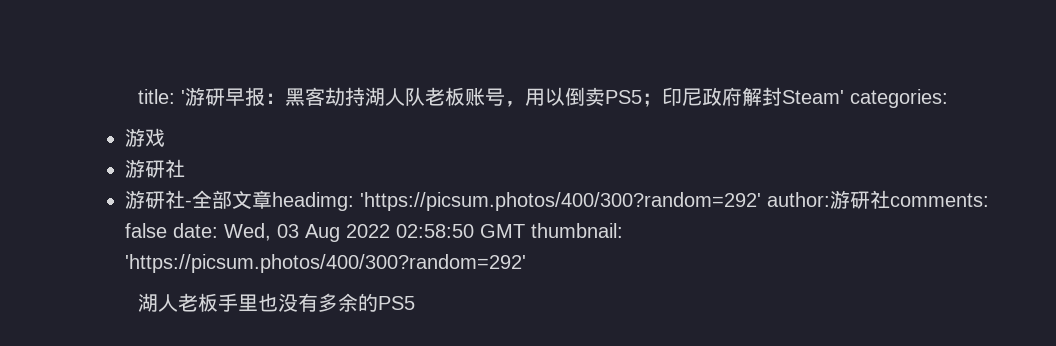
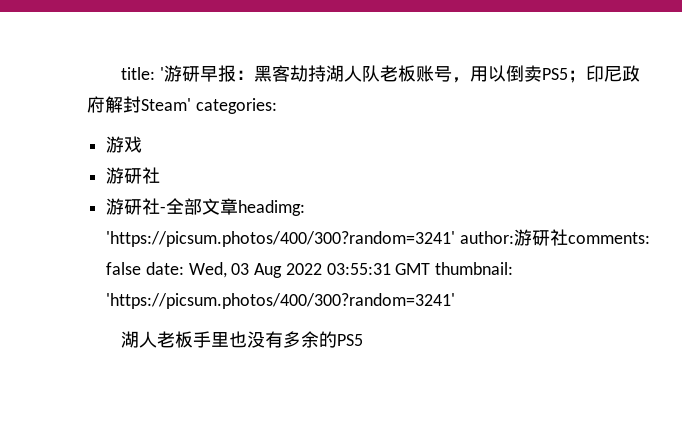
- 游研社-全部文章headimg: 'https://picsum.photos/400/300?random=292' author:游研社comments: false date: Wed, 03 Aug 2022 02:58:50 GMT thumbnail: 'https://picsum.photos/400/300?random=292'
+ 游研社-全部文章headimg: 'https://picsum.photos/400/300?random=3241' author:游研社comments: false date: Wed, 03 Aug 2022 03:55:31 GMT thumbnail: 'https://picsum.photos/400/300?random=3241'

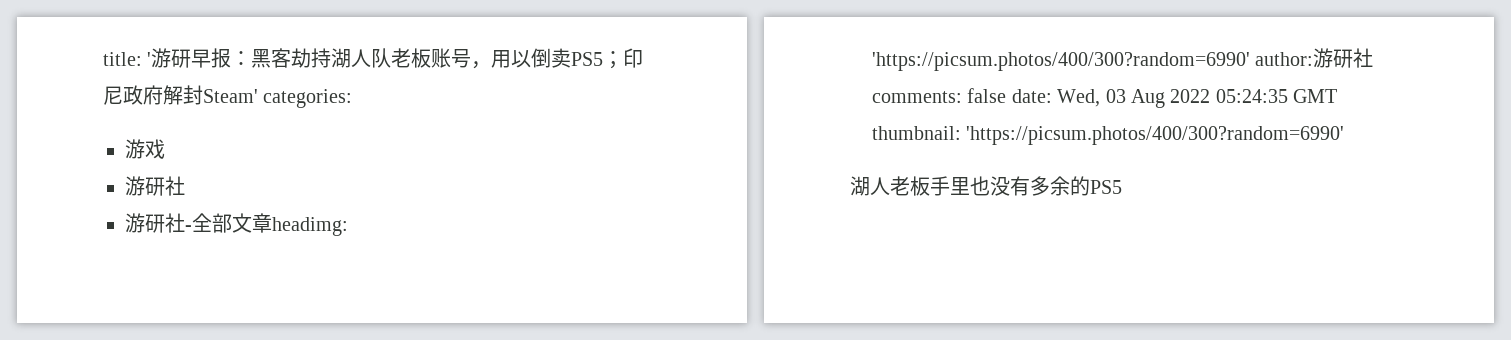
- 游研社-全部文章headimg: 'https://picsum.photos/400/300?random=3241' author:游研社comments: false date: Wed, 03 Aug 2022 03:55:31 GMT thumbnail: 'https://picsum.photos/400/300?random=3241'
+ 游研社-全部文章headimg: 'https://picsum.photos/400/300?random=6990' author:游研社comments: false date: Wed, 03 Aug 2022 05:24:35 GMT thumbnail: 'https://picsum.photos/400/300?random=6990'

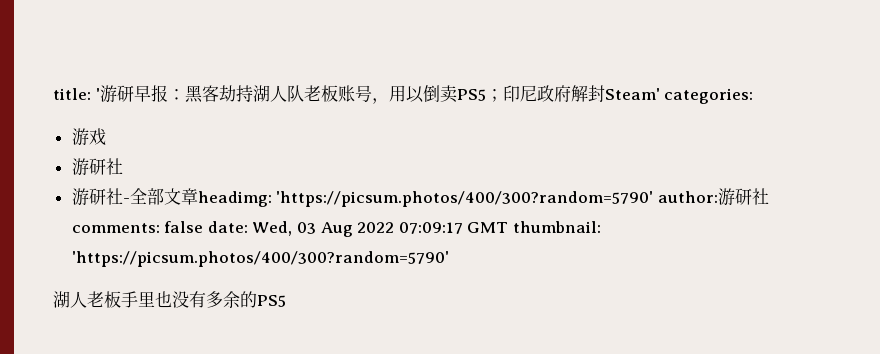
- 游研社-全部文章headimg: 'https://picsum.photos/400/300?random=6990' author:游研社comments: false date: Wed, 03 Aug 2022 05:24:35 GMT thumbnail: 'https://picsum.photos/400/300?random=6990'
+ 游研社-全部文章headimg: 'https://picsum.photos/400/300?random=5790' author:游研社comments: false date: Wed, 03 Aug 2022 07:09:17 GMT thumbnail: 'https://picsum.photos/400/300?random=5790'

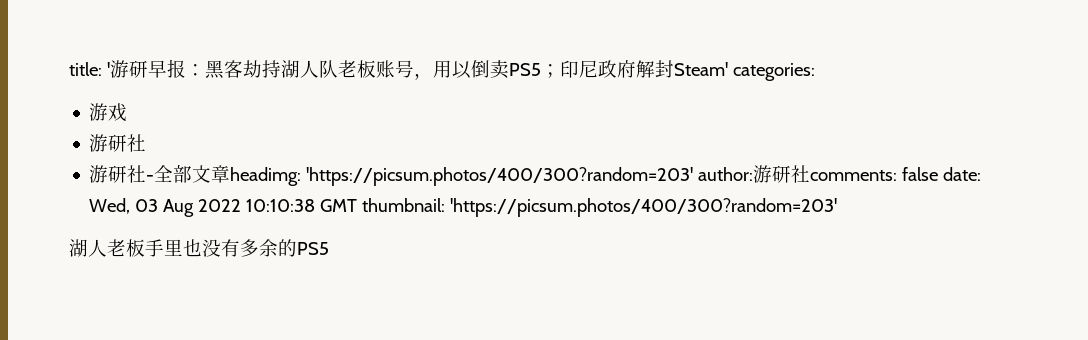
- 游研社-全部文章headimg: 'https://picsum.photos/400/300?random=5790' author:游研社comments: false date: Wed, 03 Aug 2022 07:09:17 GMT thumbnail: 'https://picsum.photos/400/300?random=5790'
+ 游研社-全部文章headimg: 'https://picsum.photos/400/300?random=203' author:游研社comments: false date: Wed, 03 Aug 2022 10:10:38 GMT thumbnail: 'https://picsum.photos/400/300?random=203'

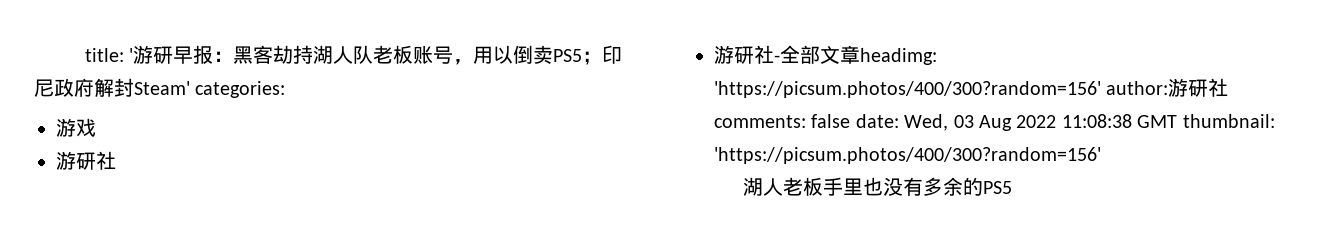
- 游研社-全部文章headimg: 'https://picsum.photos/400/300?random=203' author:游研社comments: false date: Wed, 03 Aug 2022 10:10:38 GMT thumbnail: 'https://picsum.photos/400/300?random=203'
+ 游研社-全部文章headimg: 'https://picsum.photos/400/300?random=156' author:游研社comments: false date: Wed, 03 Aug 2022 11:08:38 GMT thumbnail: 'https://picsum.photos/400/300?random=156'

